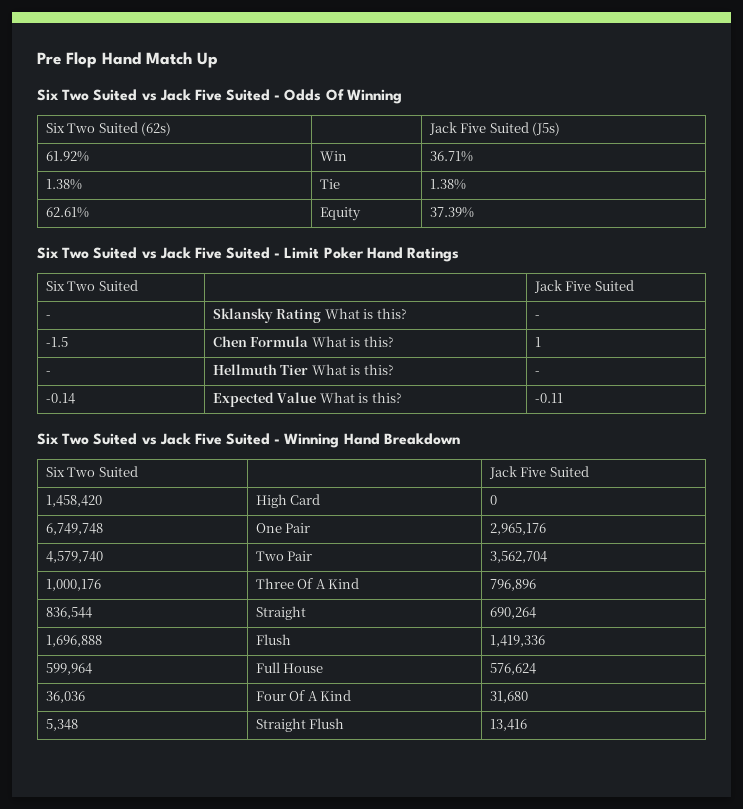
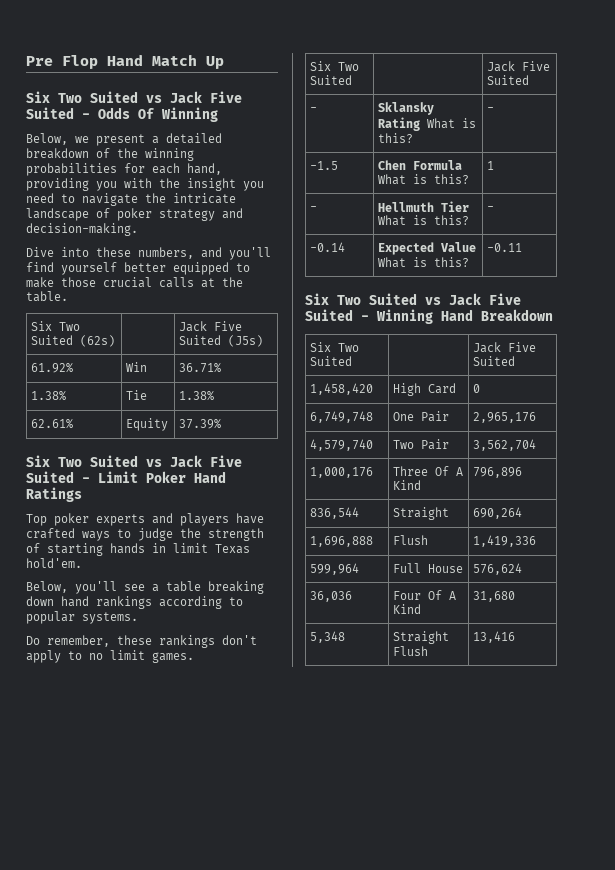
+ Below, we present a detailed breakdown of the winning probabilities for each hand, providing you with the insight you need to navigate the intricate landscape of poker strategy and decision-making.
+ Dive into these numbers, and you'll find yourself better equipped to make those crucial calls at the table.
+ Top poker experts and players have crafted ways to judge the strength of starting hands in limit Texas hold'em.
+ Below, you'll see a table breaking down hand rankings according to popular systems.
+ Do remember, these rankings don't apply to no limit games.

